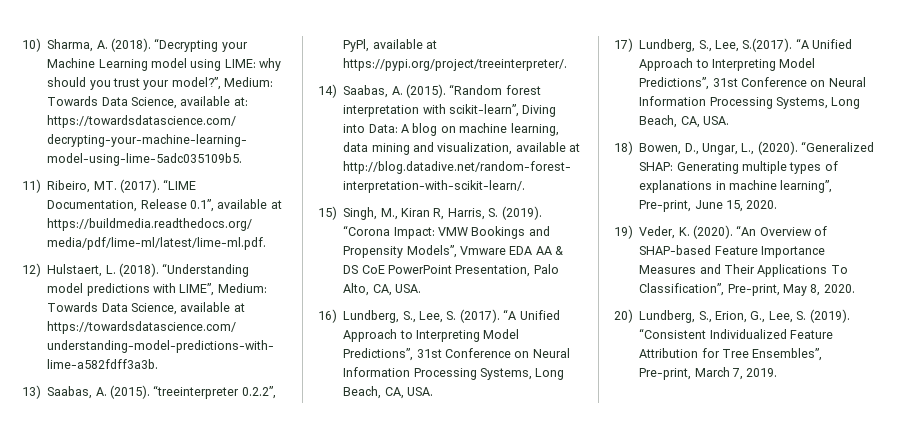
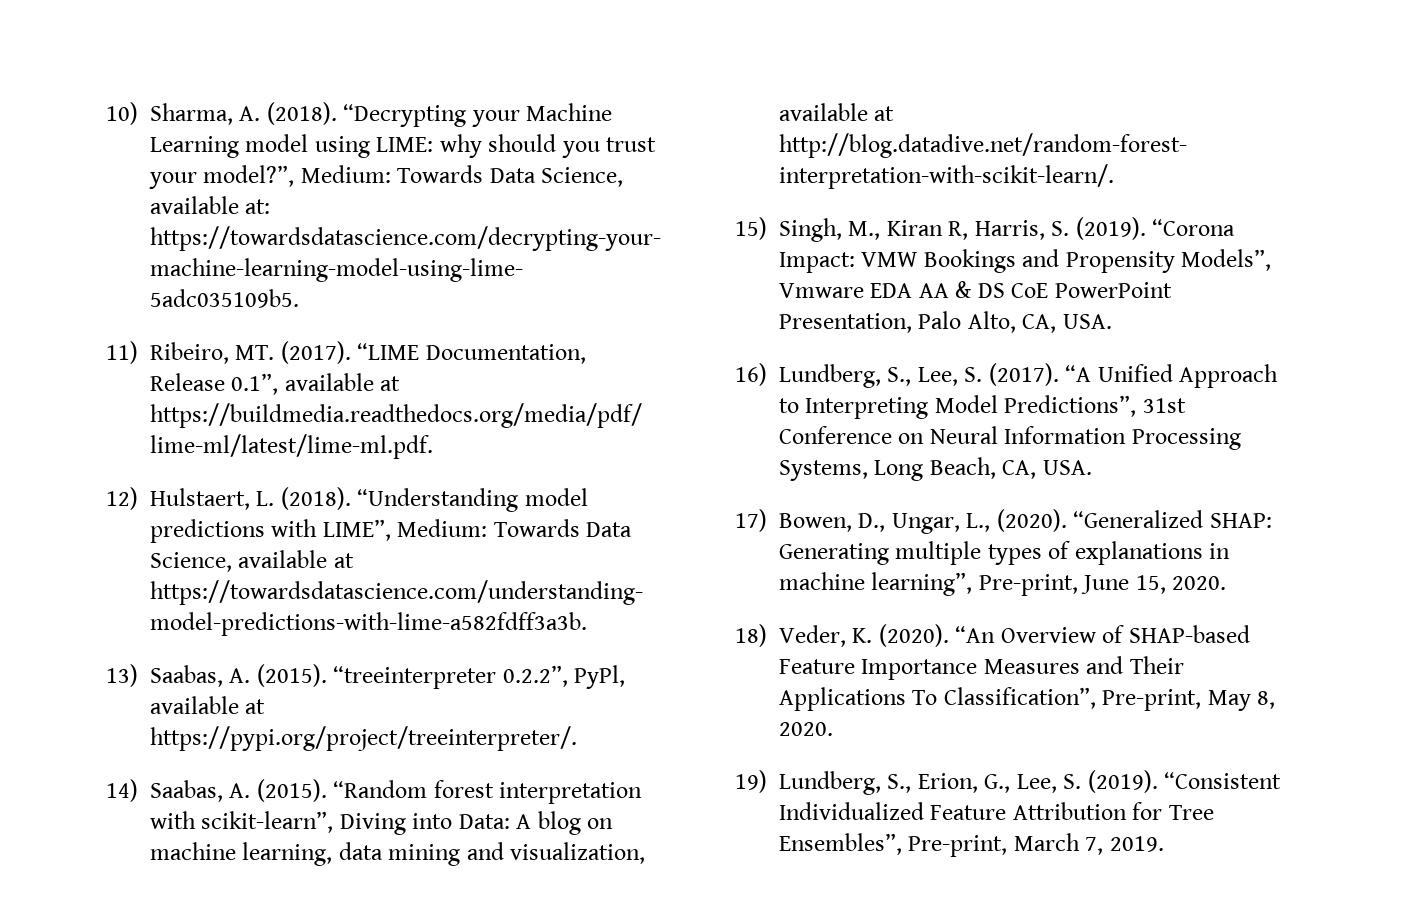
- 17) Lundberg, S., Lee, S.(2017). “A Unified Approach to Interpreting Model Predictions”, 31st Conference on Neural Information Processing Systems, Long Beach, CA, USA.
- 18) Bowen, D., Ungar, L., (2020).
+ 17) Bowen, D., Ungar, L., (2020).
- 19) Veder, K. (2020).
+ 18) Veder, K. (2020).
- 20) Lundberg, S., Erion, G., Lee, S. (2019).
+ 19) Lundberg, S., Erion, G., Lee, S. (2019).

